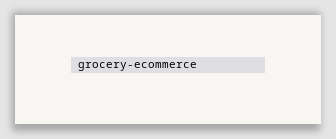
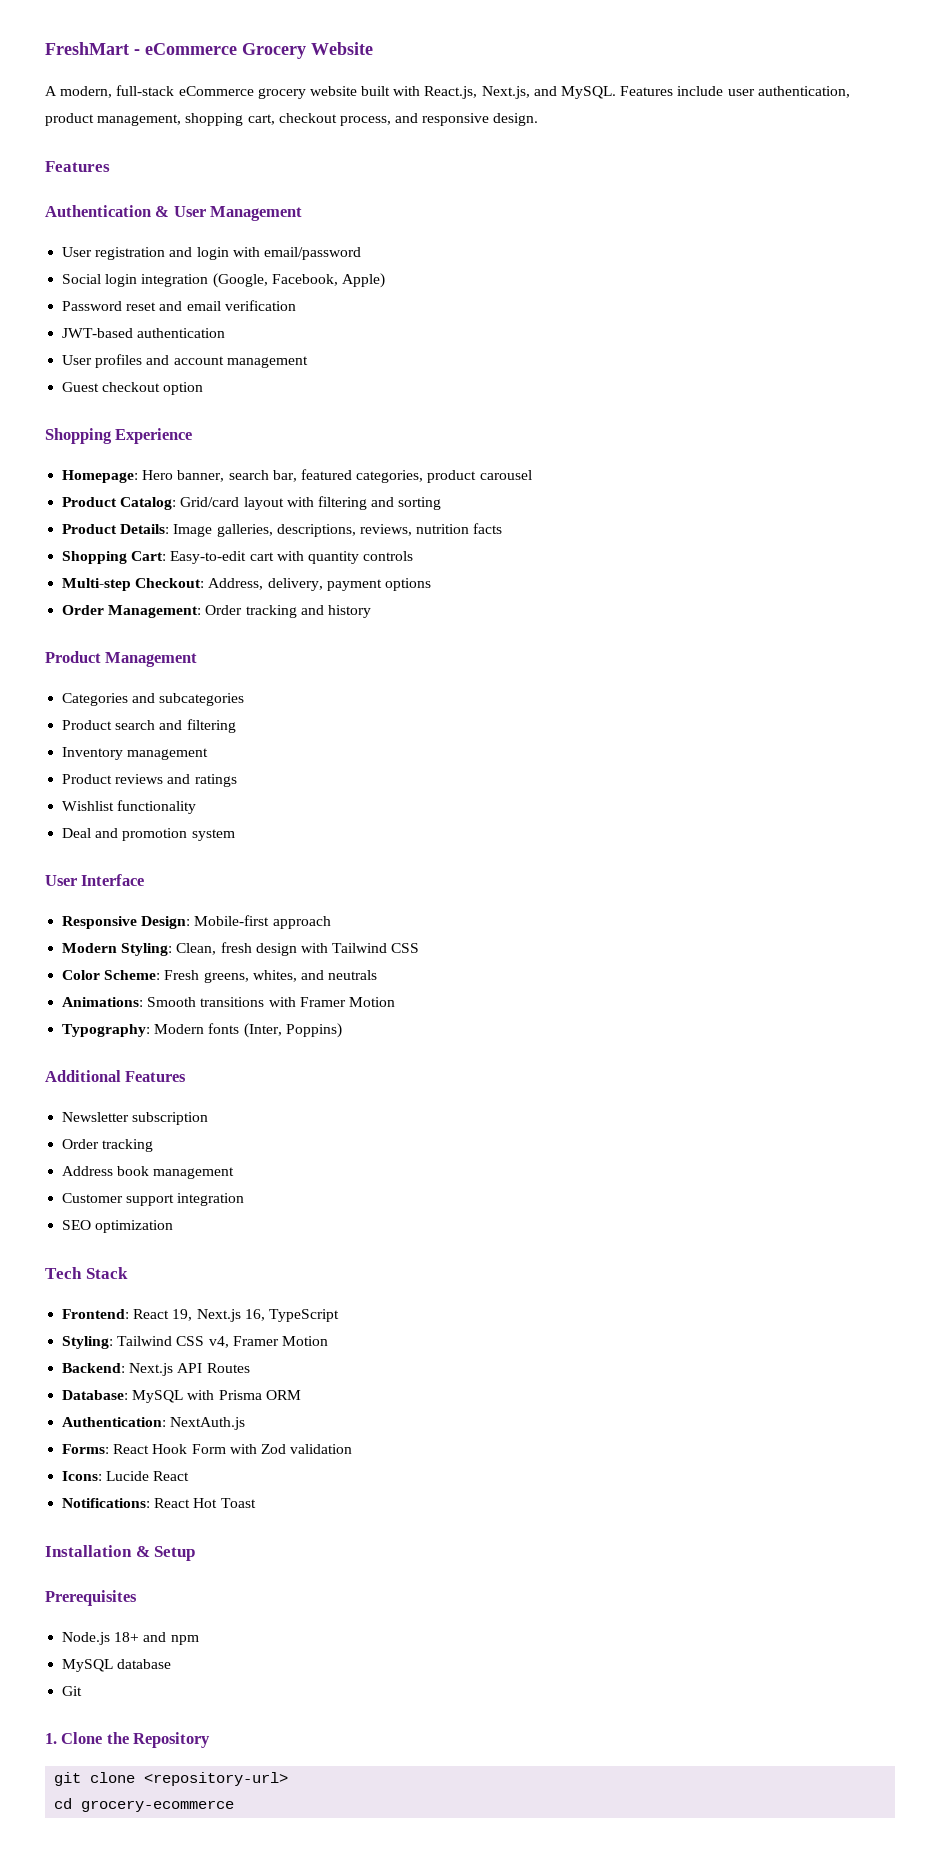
- grocery-ecommerce
+ FreshMart - eCommerce Grocery Website
+ A modern, full-stack eCommerce grocery website built with React.js, Next.js, and MySQL. Features include user authentication, product management, shopping cart, checkout process, and responsive design.
+ Features
+ Authentication & User Management
+ User registration and login with email/password
+ Social login integration (Google, Facebook, Apple)
+ Password reset and email verification
+ JWT-based authentication
+ User profiles and account management
+ Guest checkout option
+ Shopping Experience
+ Homepage: Hero banner, search bar, featured categories, product carousel
+ Product Catalog: Grid/card layout with filtering and sorting
+ Product Details: Image galleries, descriptions, reviews, nutrition facts
+ Shopping Cart: Easy-to-edit cart with quantity controls
+ Multi-step Checkout: Address, delivery, payment options
+ Order Management: Order tracking and history
+ Product Management
+ Categories and subcategories
+ Product search and filtering
+ Inventory management
+ Product reviews and ratings
+ Wishlist functionality
+ Deal and promotion system
+ User Interface
+ Responsive Design: Mobile-first approach
+ Modern Styling: Clean, fresh design with Tailwind CSS
+ Color Scheme: Fresh greens, whites, and neutrals
+ Animations: Smooth transitions with Framer Motion
+ Typography: Modern fonts (Inter, Poppins)
+ Additional Features
+ Newsletter subscription
+ Order tracking
+ Address book management
+ Customer support integration
+ SEO optimization
+ Tech Stack
+ Frontend: React 19, Next.js 16, TypeScript
+ Styling: Tailwind CSS v4, Framer Motion
+ Backend: Next.js API Routes
+ Database: MySQL with Prisma ORM
+ Authentication: NextAuth.js
+ Forms: React Hook Form with Zod validation
+ Icons: Lucide React
+ Notifications: React Hot Toast
+ Installation & Setup
+ Prerequisites
+ Node.js 18+ and npm
+ MySQL database
+ Git
+ 1. Clone the Repository
+ git clone <repository-url>
+ cd grocery-ecommerce

